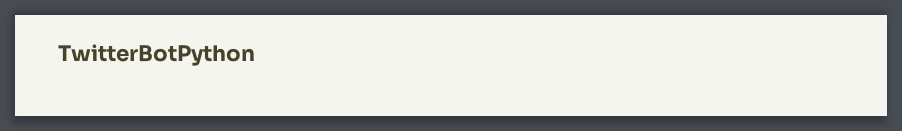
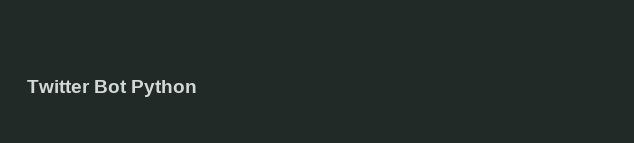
- TwitterBotPython
+ Twitter Bot Python

